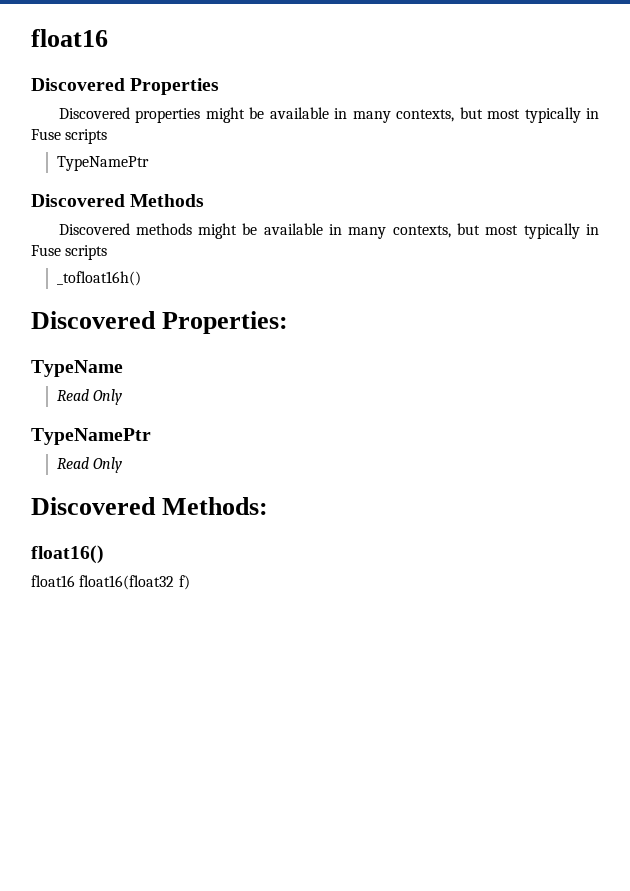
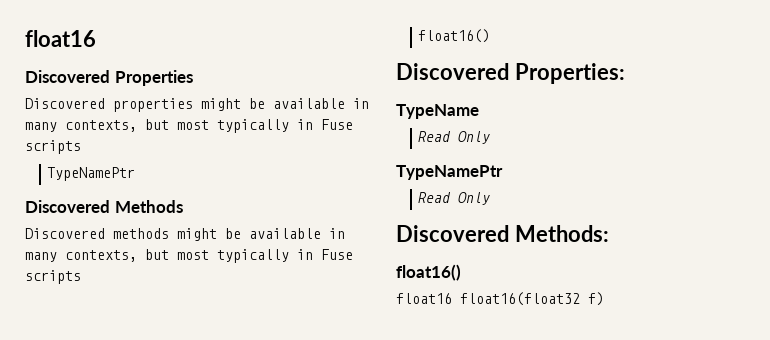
  Discovered methods might be available in many contexts, but most typically in Fuse scripts
- _tofloat16h()
+ float16()

